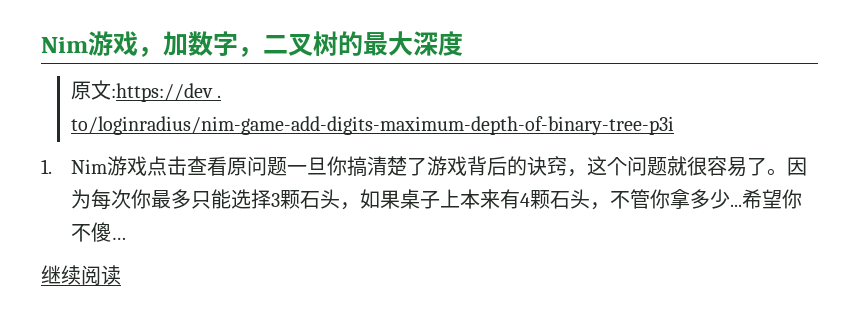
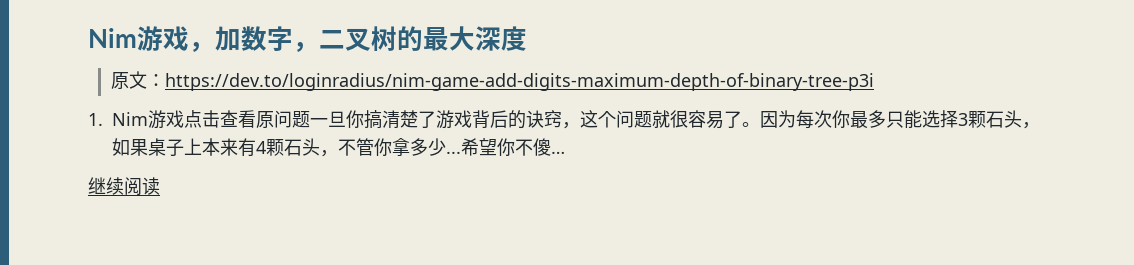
- 原文:https://dev . to/loginradius/nim-game-add-digits-maximum-depth-of-binary-tree-p3i
+ 原文：https://dev.to/loginradius/nim-game-add-digits-maximum-depth-of-binary-tree-p3i

